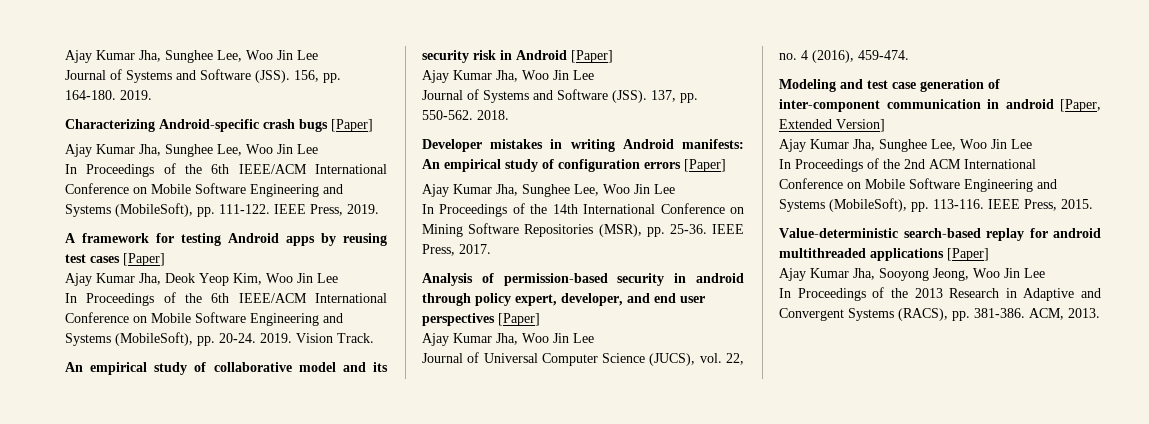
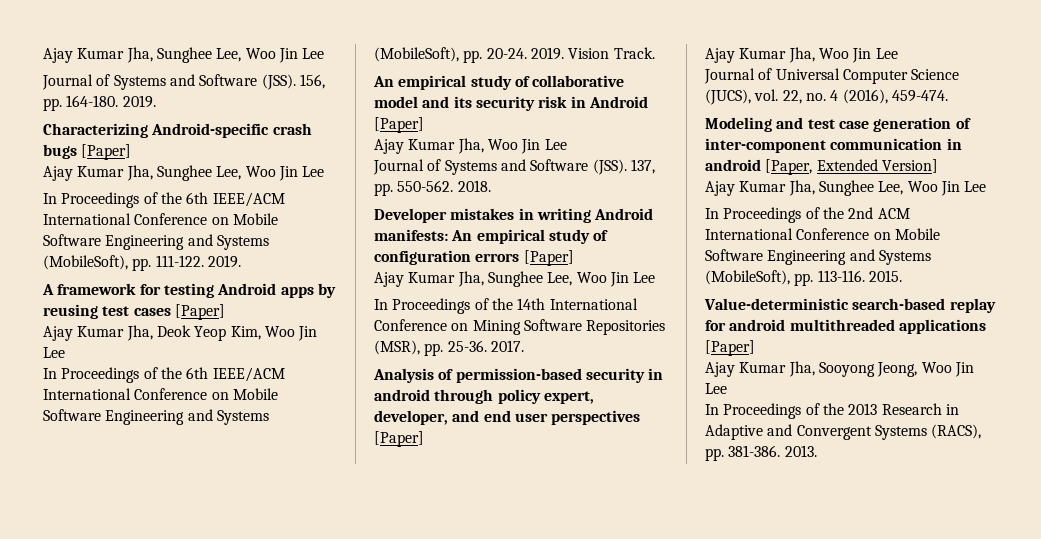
- In Proceedings of the 6th IEEE/ACM International Conference on Mobile Software Engineering and Systems (MobileSoft), pp. 111-122. IEEE Press, 2019.
+ In Proceedings of the 6th IEEE/ACM International Conference on Mobile Software Engineering and Systems (MobileSoft), pp. 111-122. 2019.
- IEEE Press, 2017.
+ 2017.
- IEEE Press, 2015.
+ 2015.
- ACM, 2013.
+ 2013.

